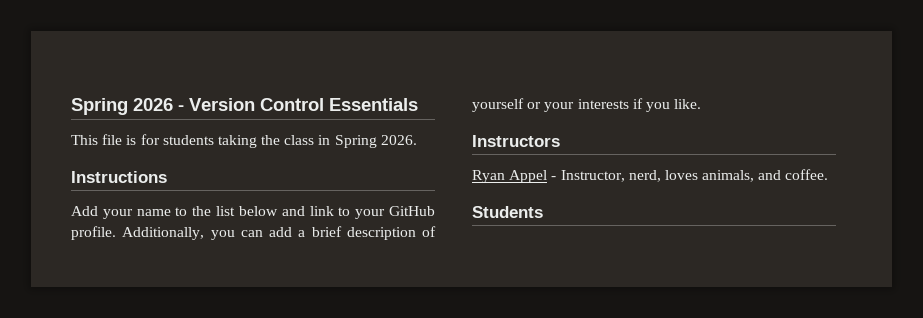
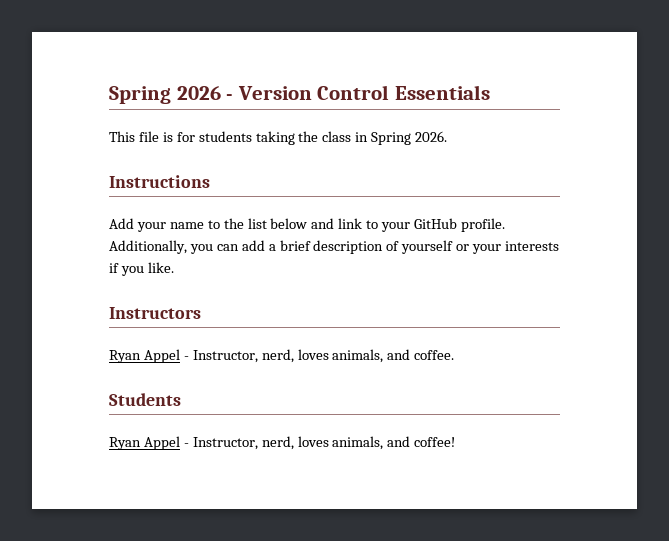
+ Ryan Appel - Instructor, nerd, loves animals, and coffee!

